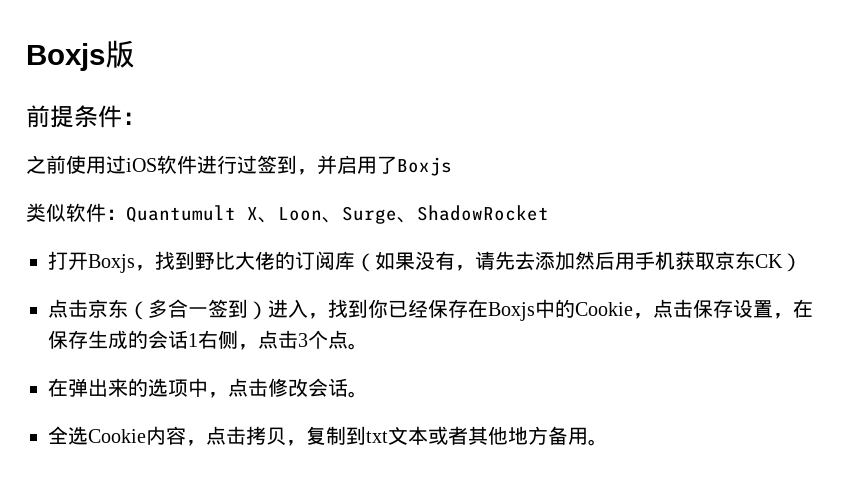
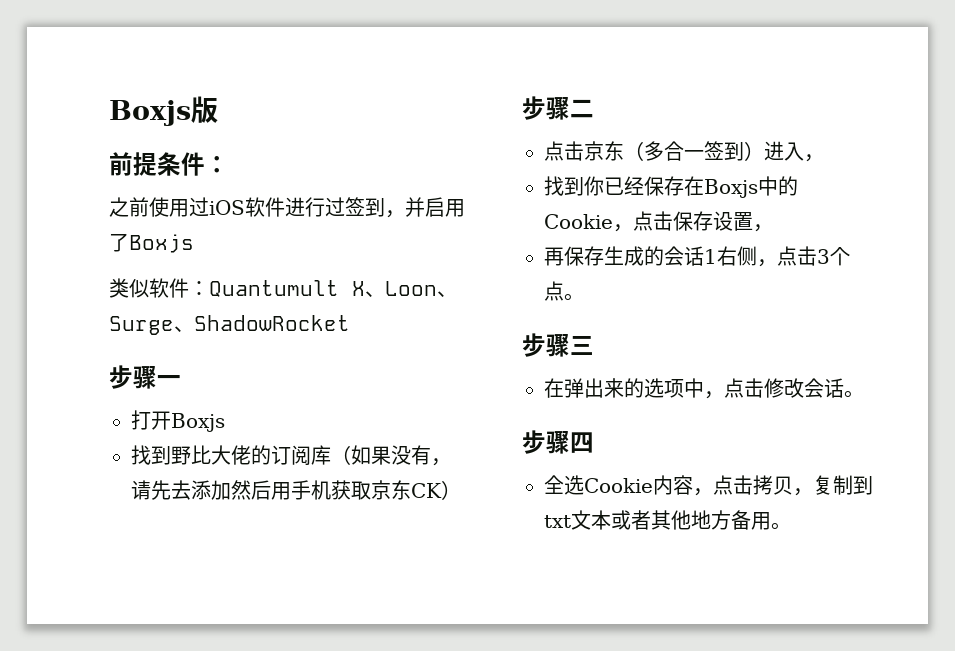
+ 步骤一
- 打开Boxjs，找到野比大佬的订阅库（如果没有，请先去添加然后用手机获取京东CK）
+ 打开Boxjs
+ 找到野比大佬的订阅库（如果没有，请先去添加然后用手机获取京东CK）
+ 步骤二
- 点击京东（多合一签到）进入，找到你已经保存在Boxjs中的Cookie，点击保存设置，在保存生成的会话1右侧，点击3个点。
+ 点击京东（多合一签到）进入，
+ 找到你已经保存在Boxjs中的Cookie，点击保存设置，
+ 再保存生成的会话1右侧，点击3个点。
+ 步骤三
+ 步骤四

